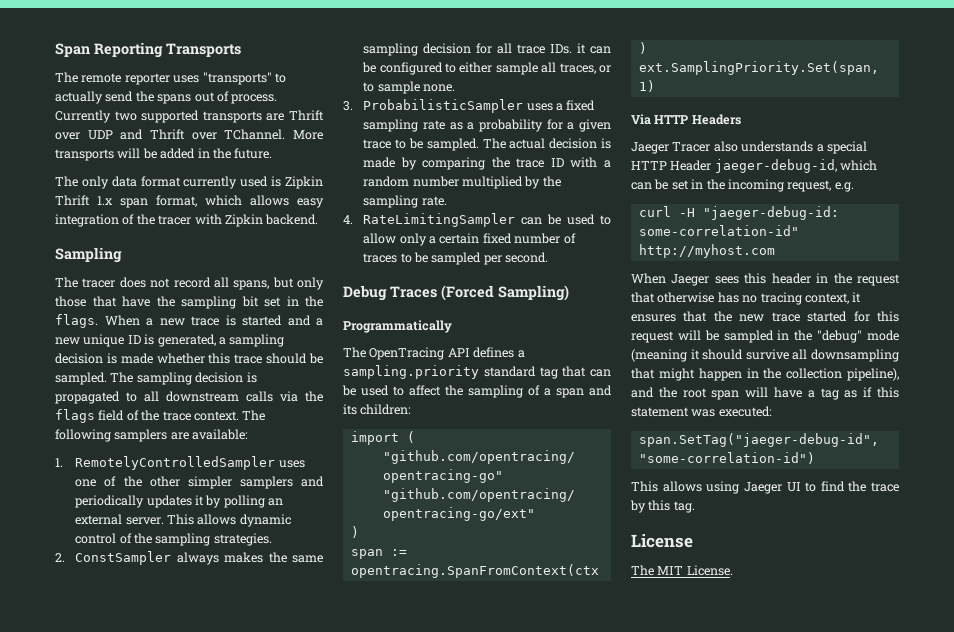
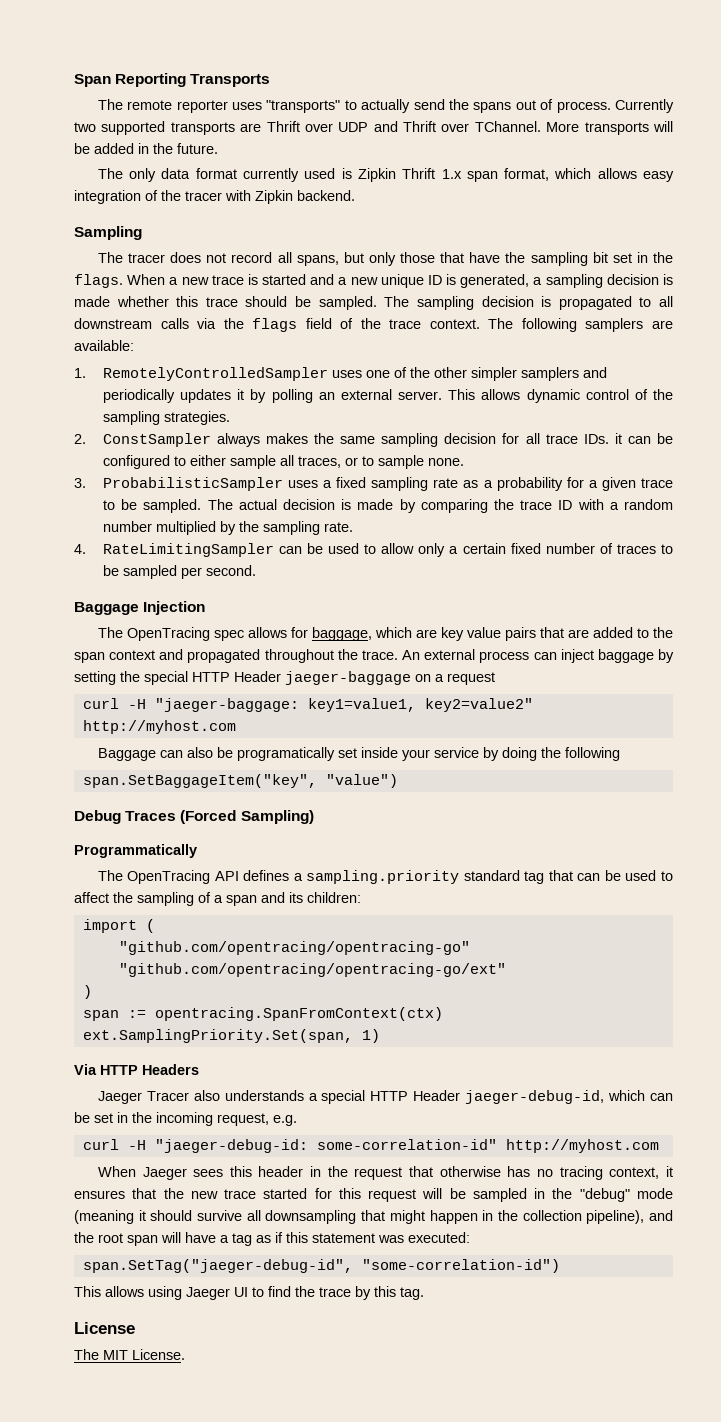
+ Baggage Injection
+ The OpenTracing spec allows for baggage, which are key value pairs that are added to the span context and propagated throughout the trace. An external process can inject baggage by setting the special HTTP Header jaeger-baggage on a request
+ curl -H "jaeger-baggage: key1=value1, key2=value2" http://myhost.com
+ Baggage can also be programatically set inside your service by doing the following
+ span.SetBaggageItem("key", "value")

